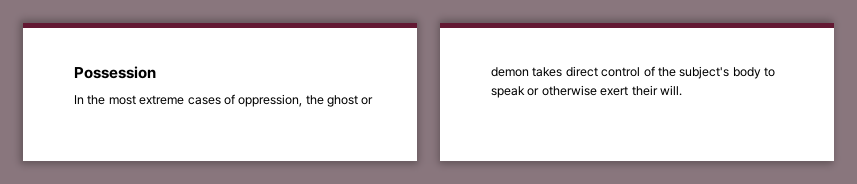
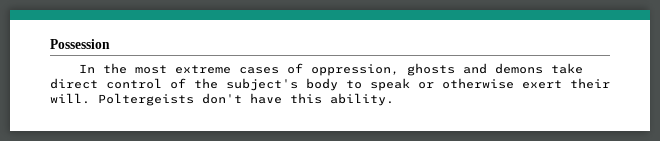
- In the most extreme cases of oppression, the ghost or demon takes direct control of the subject's body to speak or otherwise exert their will.
+ In the most extreme cases of oppression, ghosts and demons take direct control of the subject's body to speak or otherwise exert their will.
+ Poltergeists don't have this ability.

